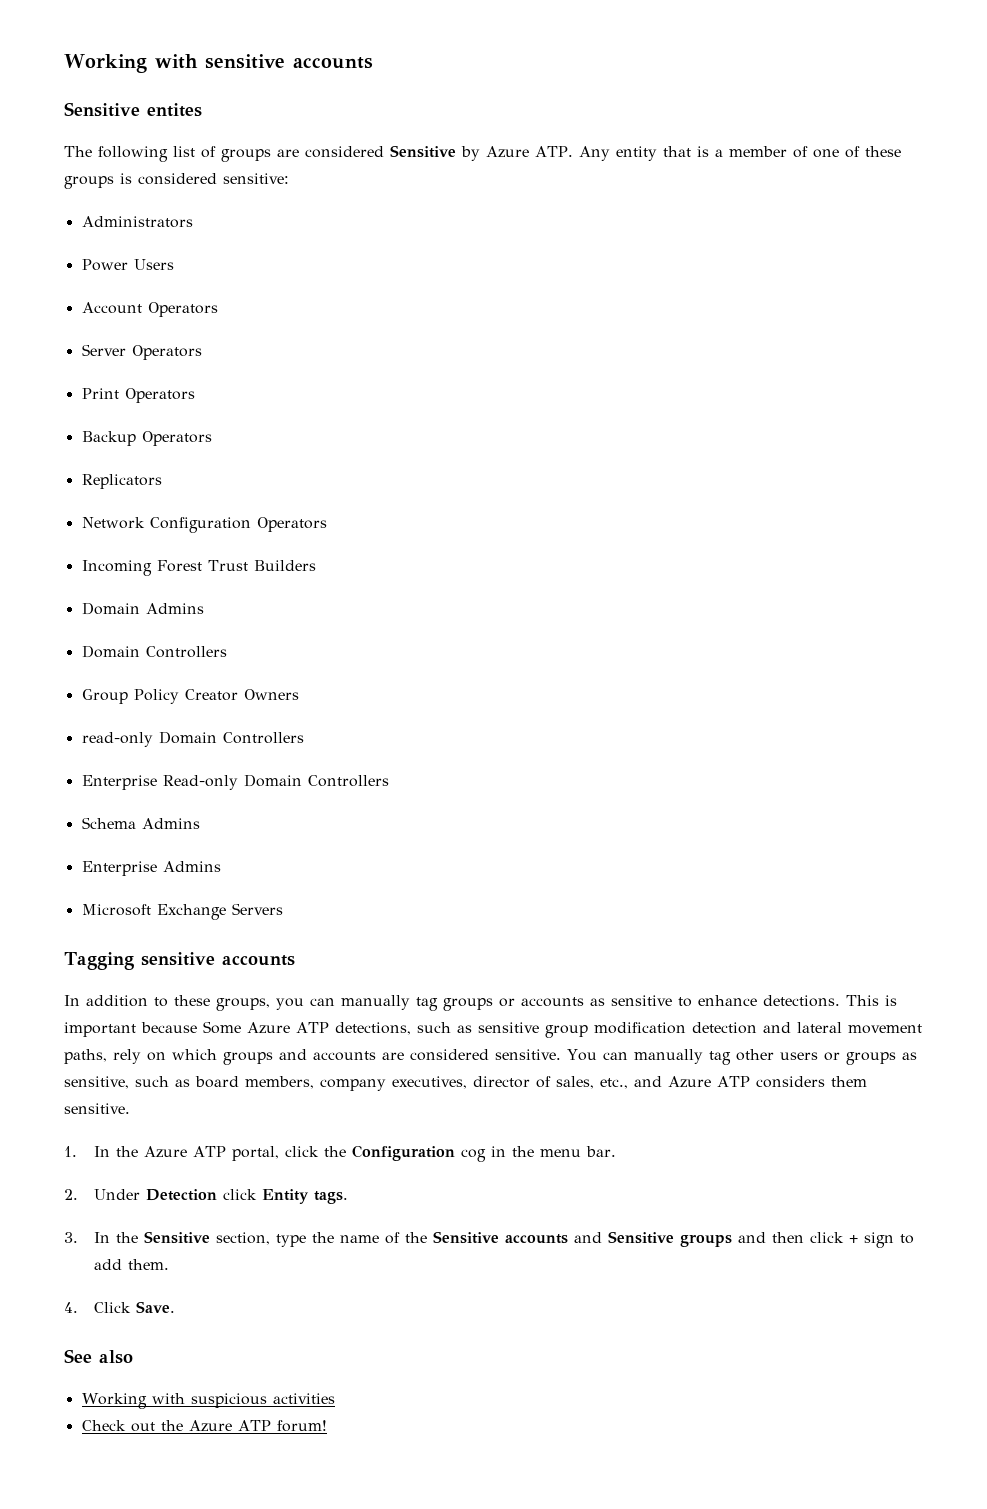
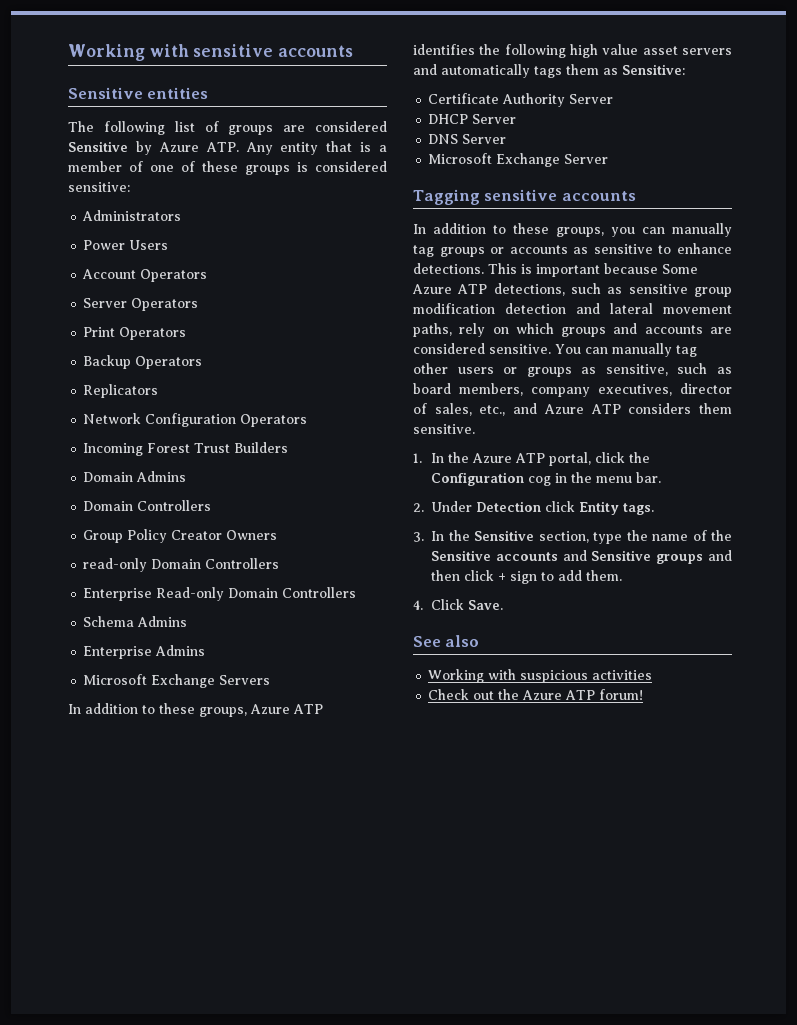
- Sensitive entites
+ Sensitive entities
+ In addition to these groups, Azure ATP identifies the following high value asset servers and automatically tags them as Sensitive:
+ Certificate Authority Server
+ DHCP Server
+ DNS Server
+ Microsoft Exchange Server

